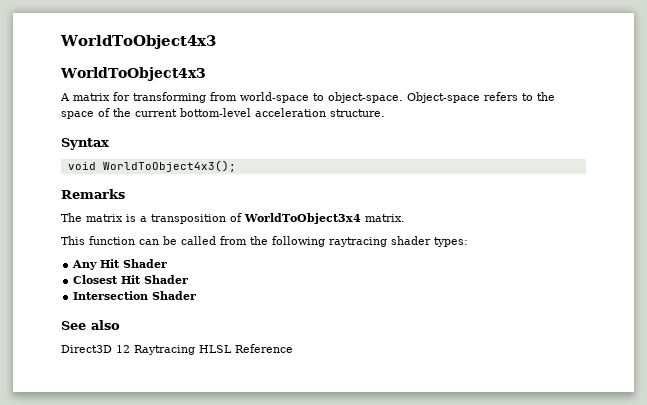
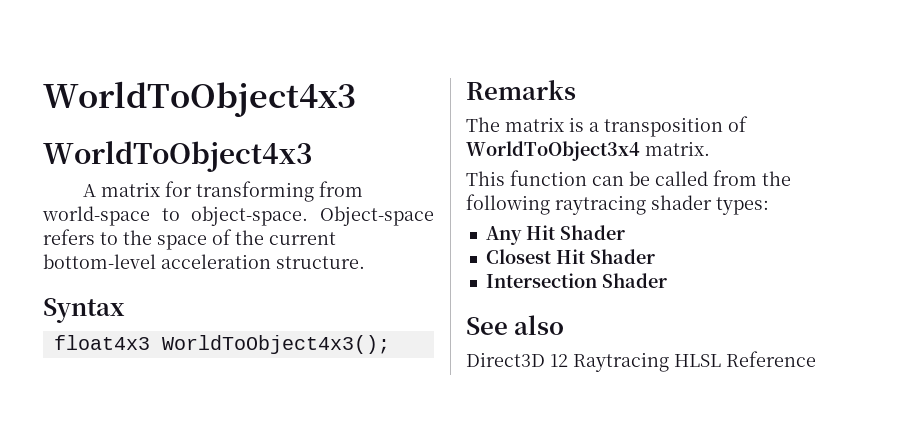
- void WorldToObject4x3();
+ float4x3 WorldToObject4x3();

